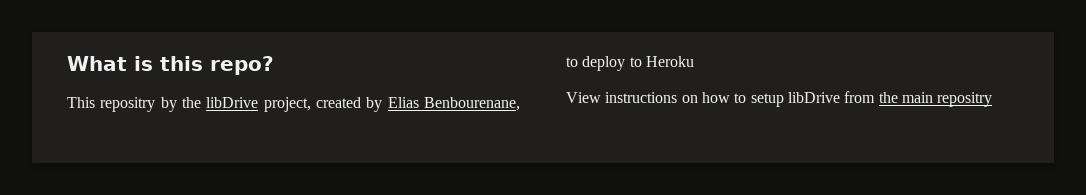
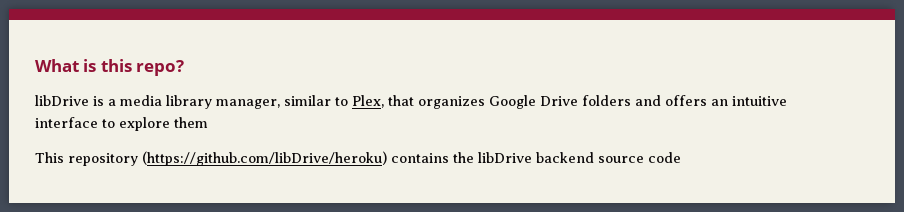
- This repositry by the libDrive project, created by Elias Benbourenane, to deploy to Heroku
- View instructions on how to setup libDrive from the main repositry
+ libDrive is a media library manager, similar to Plex, that organizes Google Drive folders and offers an intuitive interface to explore them
+ This repository (https://github.com/libDrive/heroku) contains the libDrive backend source code

